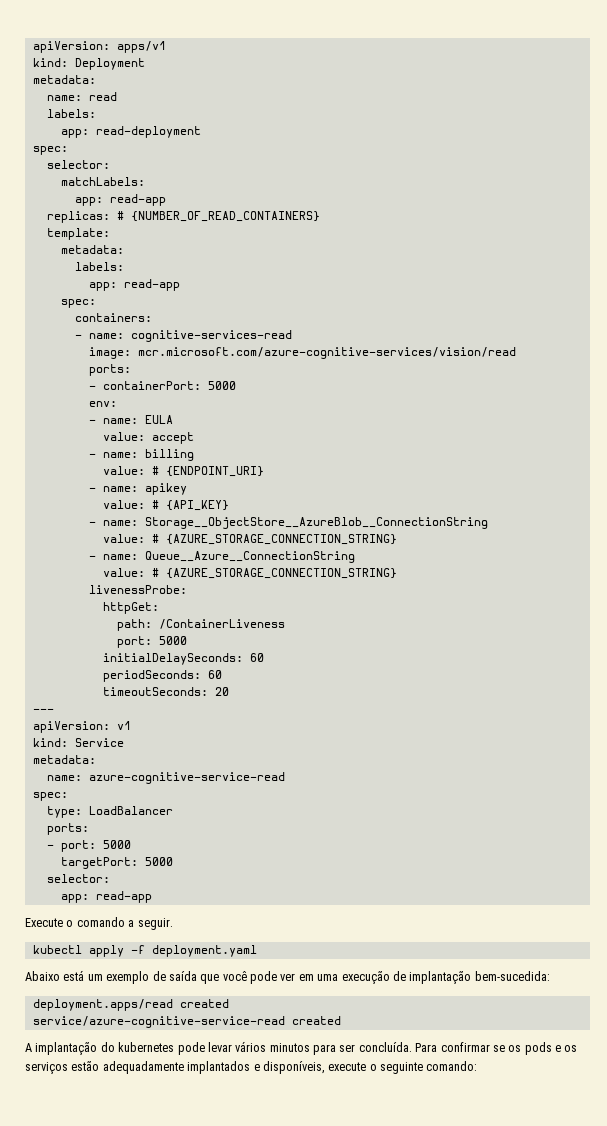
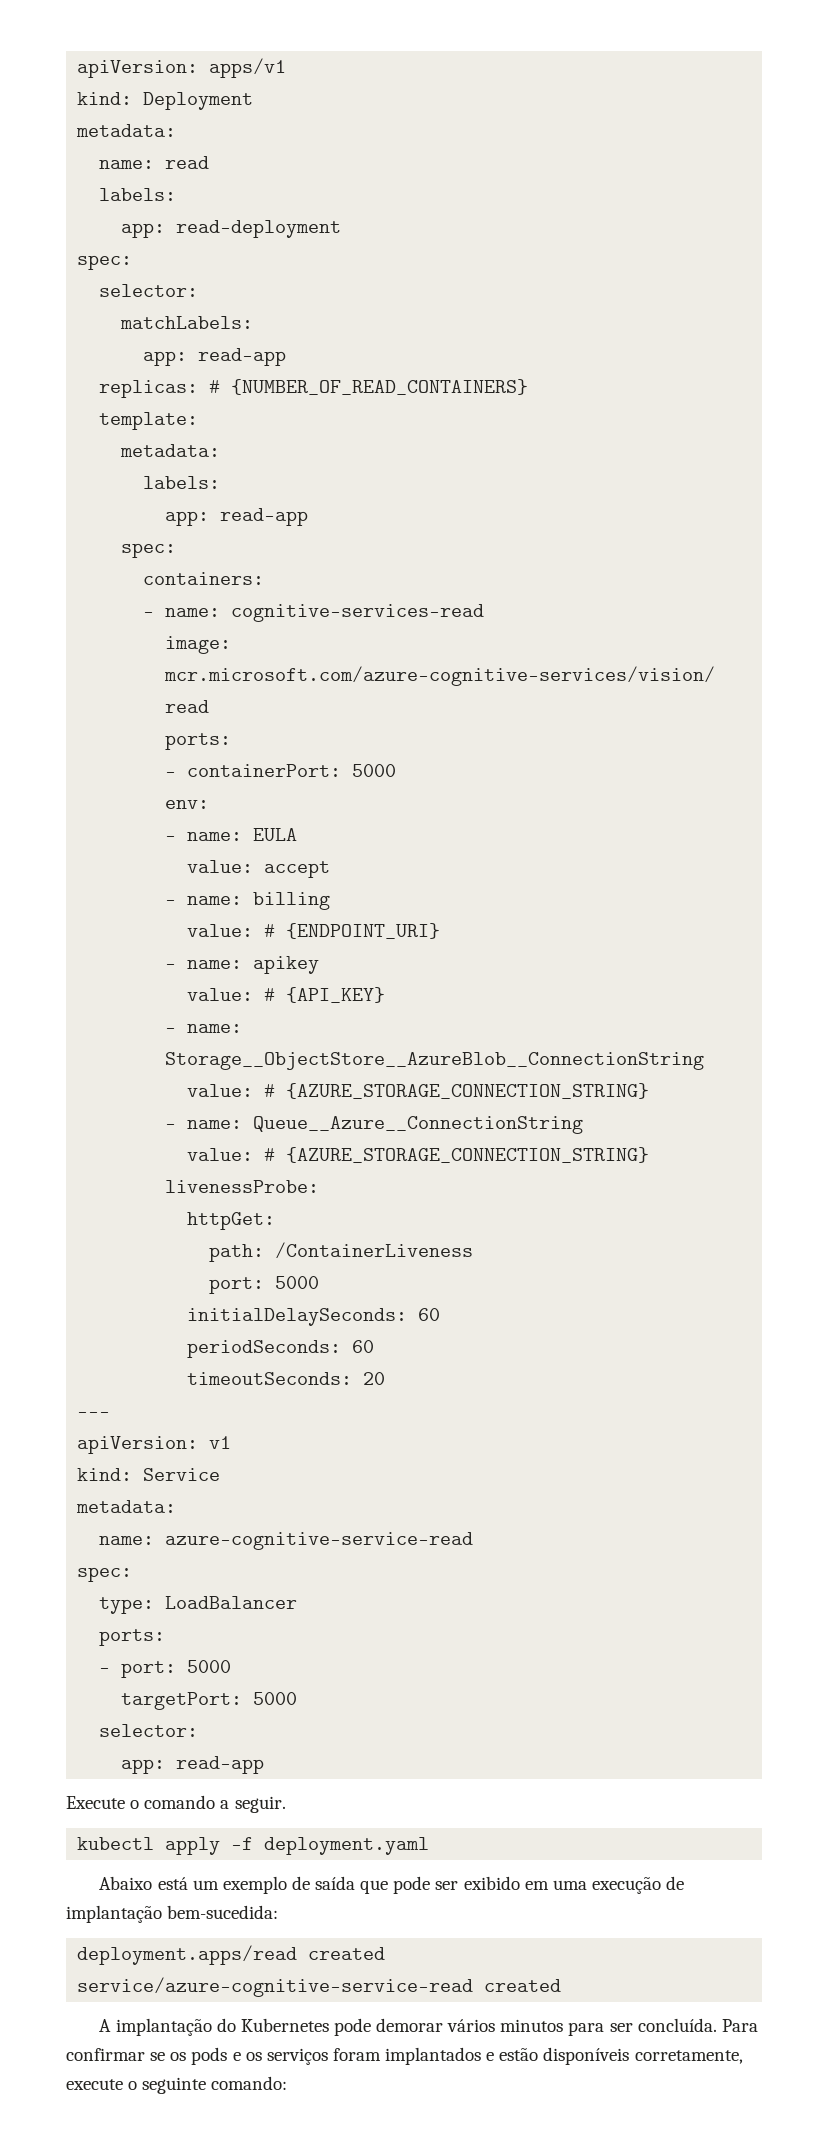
- Abaixo está um exemplo de saída que você pode ver em uma execução de implantação bem-sucedida:
+ Abaixo está um exemplo de saída que pode ser exibido em uma execução de implantação bem-sucedida:
- A implantação do kubernetes pode levar vários minutos para ser concluída.
+ A implantação do Kubernetes pode demorar vários minutos para ser concluída.
- Para confirmar se os pods e os serviços estão adequadamente implantados e disponíveis, execute o seguinte comando:
+ Para confirmar se os pods e os serviços foram implantados e estão disponíveis corretamente, execute o seguinte comando:

